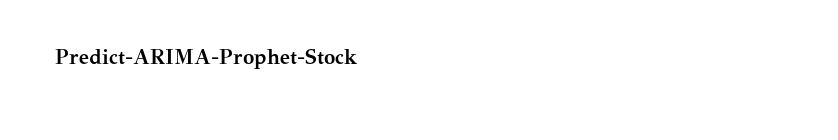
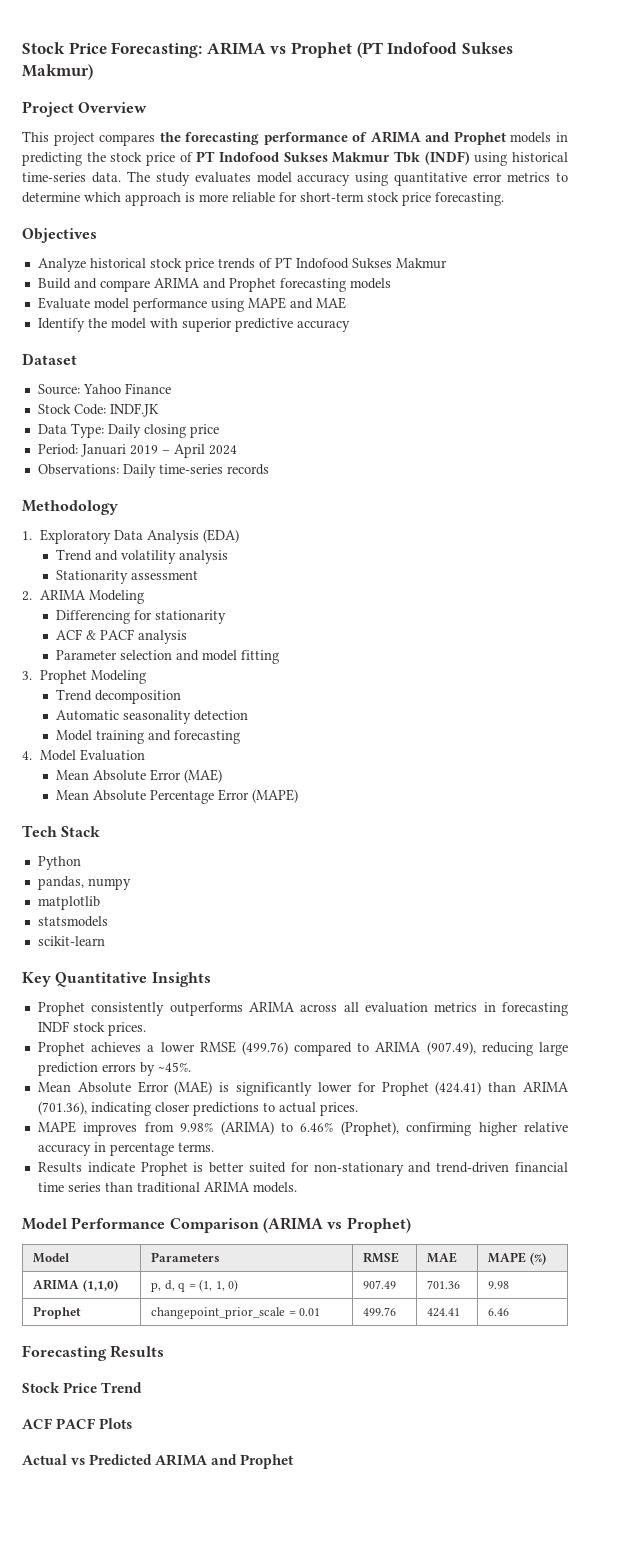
- Predict-ARIMA-Prophet-Stock
+ Stock Price Forecasting: ARIMA vs Prophet (PT Indofood Sukses Makmur)
+ Project Overview
+ This project compares the forecasting performance of ARIMA and Prophet models in predicting the stock price of PT Indofood Sukses Makmur Tbk (INDF) using historical time-series data. The study evaluates model accuracy using quantitative error metrics to determine which approach is more reliable for short-term stock price forecasting.
+ Objectives
+ Analyze historical stock price trends of PT Indofood Sukses Makmur
+ Build and compare ARIMA and Prophet forecasting models
+ Evaluate model performance using MAPE and MAE
+ Identify the model with superior predictive accuracy
+ Dataset
+ Source: Yahoo Finance
+ Stock Code: INDF.JK
+ Data Type: Daily closing price
+ Period: Januari 2019 – April 2024
+ Observations: Daily time-series records
+ Methodology
+ 1. Exploratory Data Analysis (EDA)
+ Trend and volatility analysis
+ Stationarity assessment
+ 2. ARIMA Modeling
+ Differencing for stationarity
+ ACF & PACF analysis
+ Parameter selection and model fitting
+ 3. Prophet Modeling
+ Trend decomposition
+ Automatic seasonality detection
+ Model training and forecasting
+ 4. Model Evaluation
+ Mean Absolute Error (MAE)
+ Mean Absolute Percentage Error (MAPE)
+ Tech Stack
+ Python
+ pandas, numpy
+ matplotlib
+ statsmodels
+ scikit-learn
+ Key Quantitative Insights
+ Prophet consistently outperforms ARIMA across all evaluation metrics in forecasting INDF stock prices.
+ Prophet achieves a lower RMSE (499.76) compared to ARIMA (907.49), reducing large prediction errors by ~45%.
+ Mean Absolute Error (MAE) is significantly lower for Prophet (424.41) than ARIMA (701.36), indicating closer predictions to actual prices.
+ MAPE improves from 9.98% (ARIMA) to 6.46% (Prophet), confirming higher relative accuracy in percentage terms.
+ Results indicate Prophet is better suited for non-stationary and trend-driven financial time series than traditional ARIMA models.
+ Model Performance Comparison (ARIMA vs Prophet)
+ Model | Parameters | RMSE | MAE | MAPE (%)
+ ARIMA (1,1,0) | p, d, q = (1, 1, 0) | 907.49 | 701.36 | 9.98
+ Prophet | changepoint_prior_scale = 0.01 | 499.76 | 424.41 | 6.46
+ Forecasting Results
+ Stock Price Trend
+ ACF PACF Plots
+ Actual vs Predicted ARIMA and Prophet

